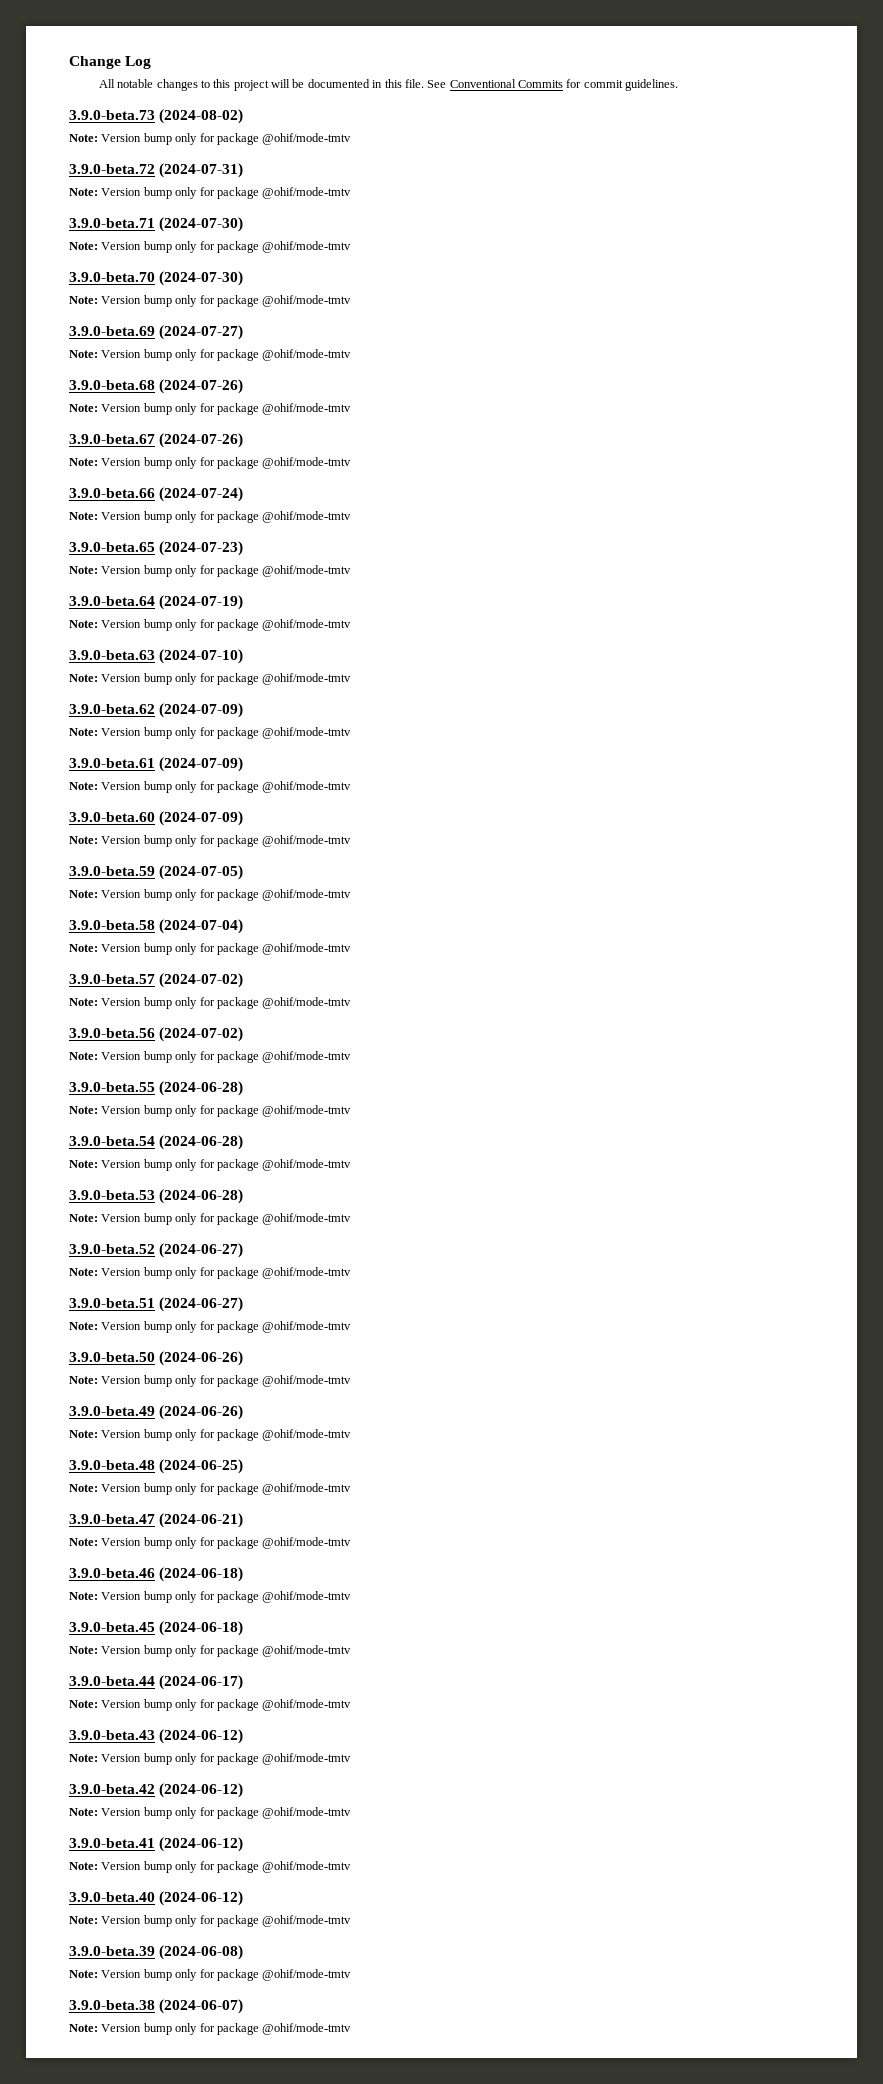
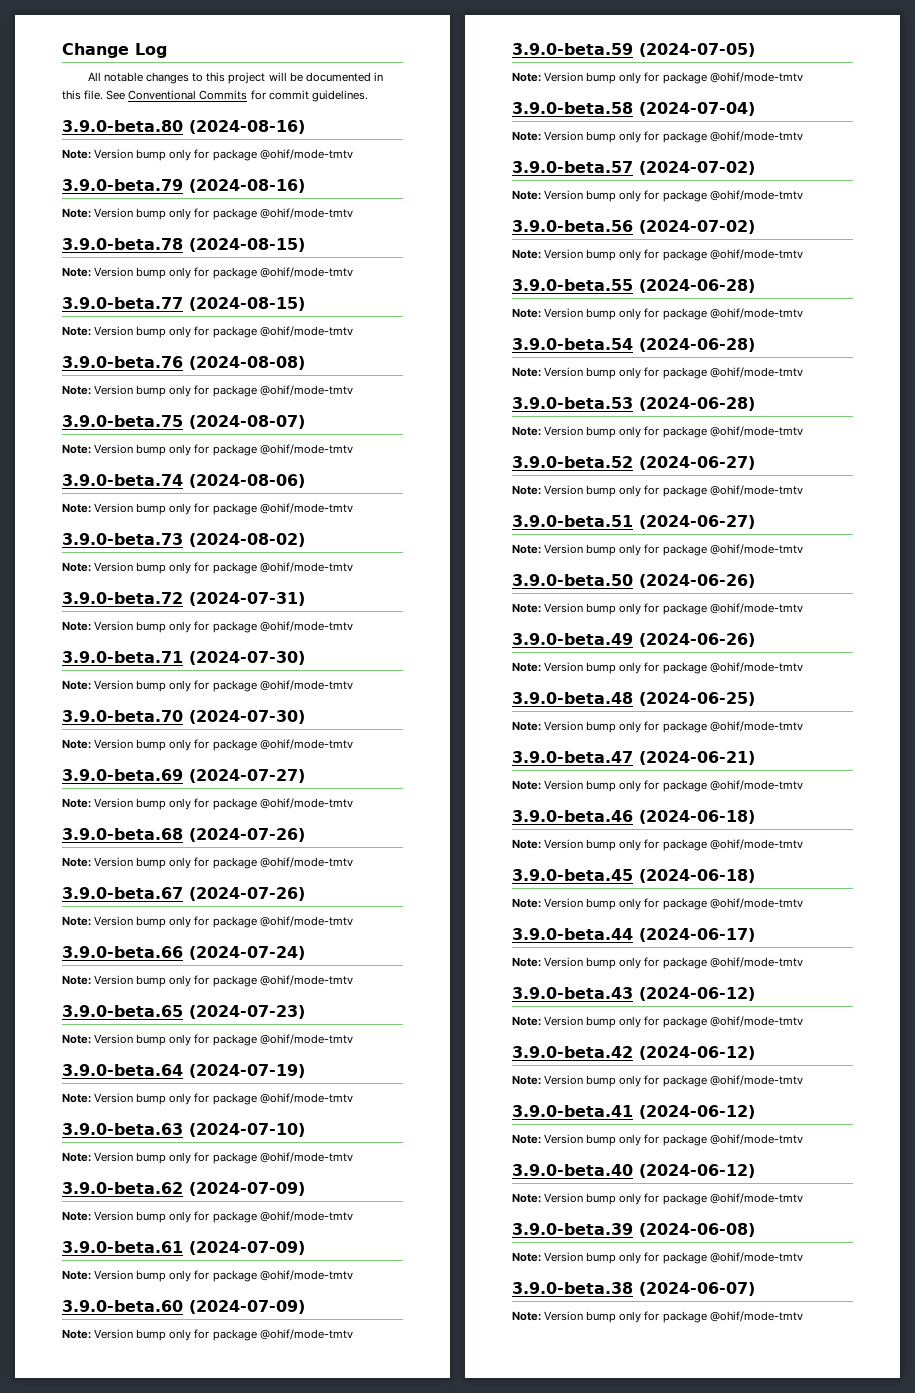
+ 3.9.0-beta.80 (2024-08-16)
+ Note: Version bump only for package @ohif/mode-tmtv
+ 3.9.0-beta.79 (2024-08-16)
+ Note: Version bump only for package @ohif/mode-tmtv
+ 3.9.0-beta.78 (2024-08-15)
+ Note: Version bump only for package @ohif/mode-tmtv
+ 3.9.0-beta.77 (2024-08-15)
+ Note: Version bump only for package @ohif/mode-tmtv
+ 3.9.0-beta.76 (2024-08-08)
+ Note: Version bump only for package @ohif/mode-tmtv
+ 3.9.0-beta.75 (2024-08-07)
+ Note: Version bump only for package @ohif/mode-tmtv
+ 3.9.0-beta.74 (2024-08-06)
+ Note: Version bump only for package @ohif/mode-tmtv

